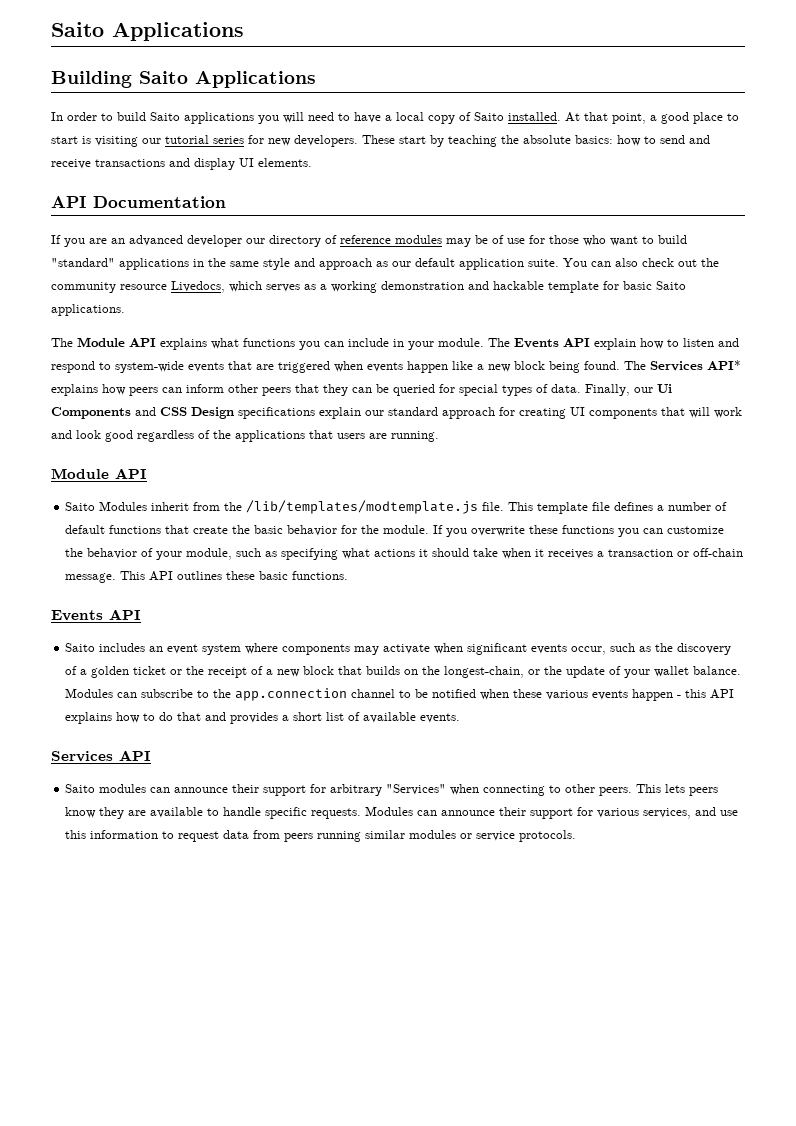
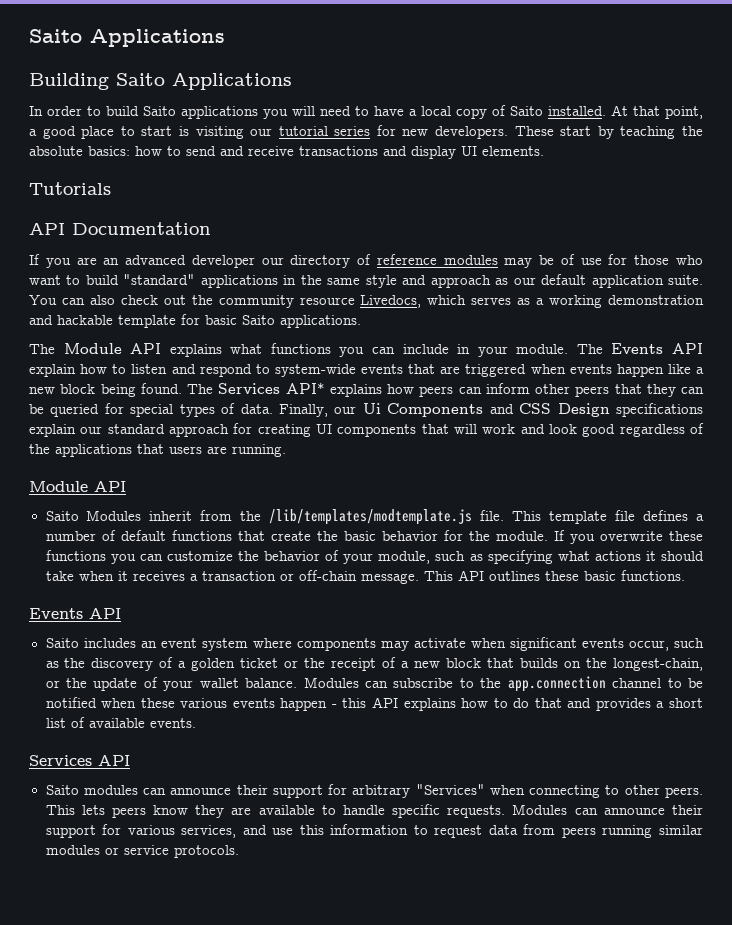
+ Tutorials

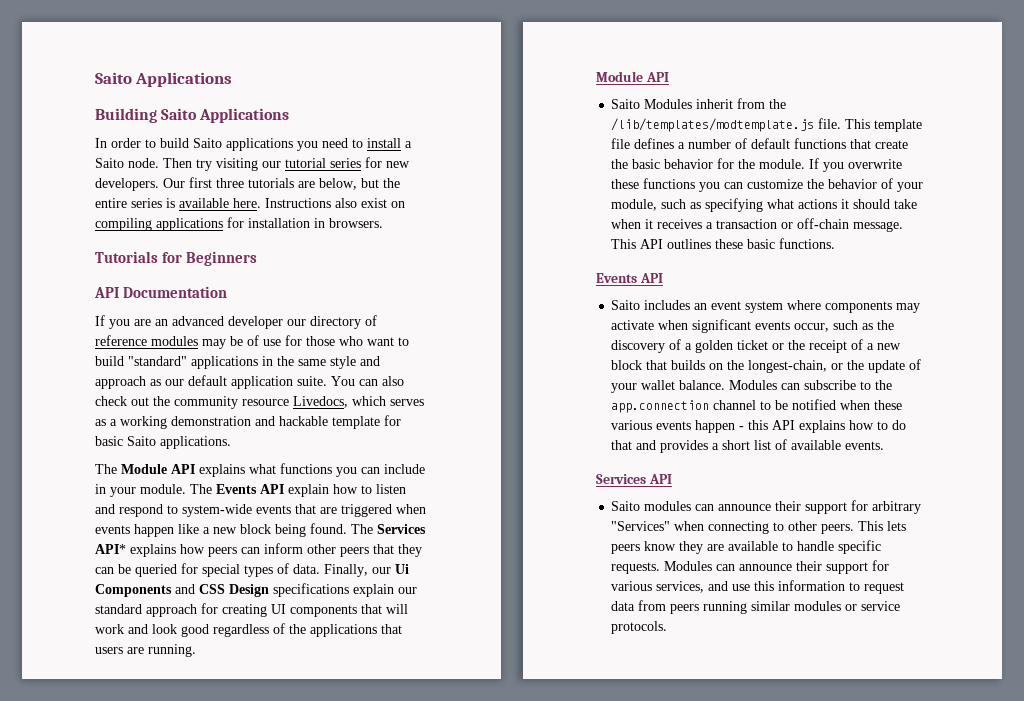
- In order to build Saito applications you will need to have a local copy of Saito installed. At that point, a good place to start is visiting our tutorial series for new developers.
+ In order to build Saito applications you need to install a Saito node. Then try visiting our tutorial series for new developers.
- These start by teaching the absolute basics: how to send and receive transactions and display UI elements.
+ Our first three tutorials are below, but the entire series is available here. Instructions also exist on compiling applications for installation in browsers.
- Tutorials
+ Tutorials for Beginners

